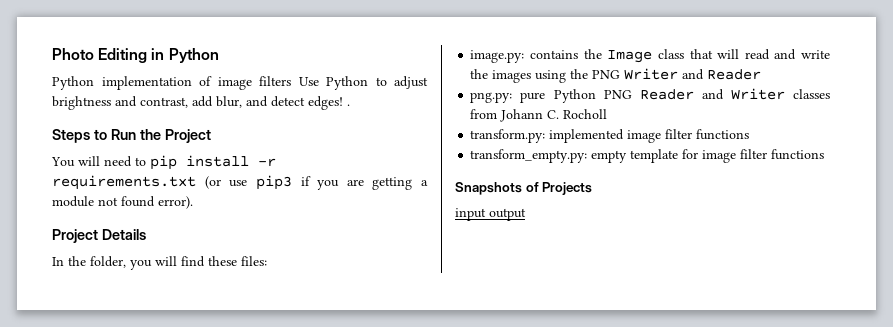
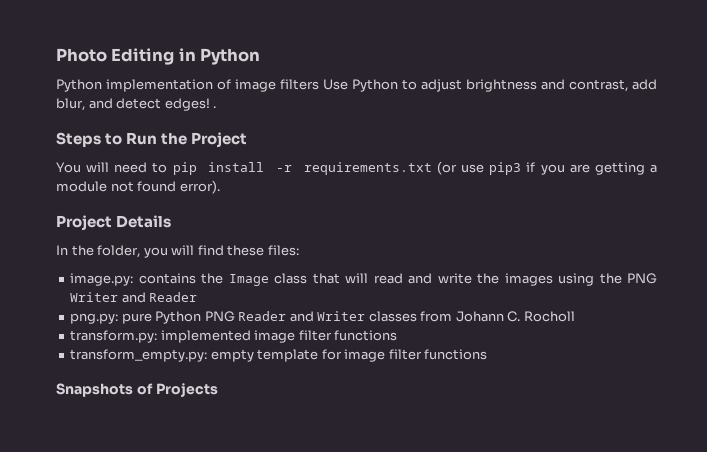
- input output

